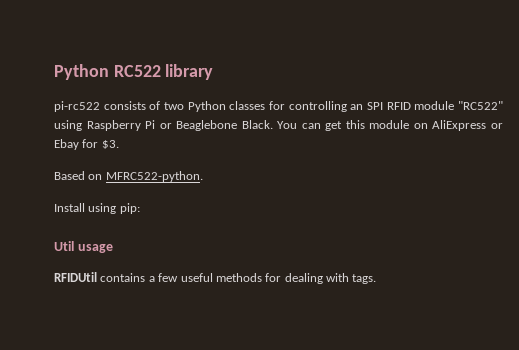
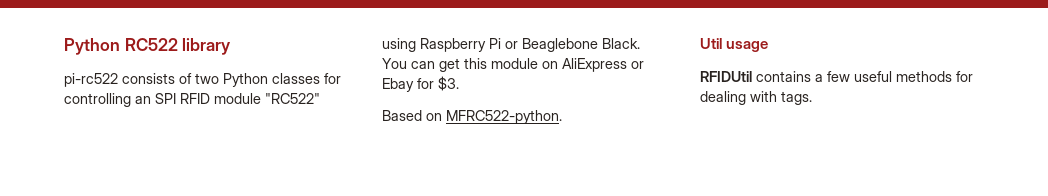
- Install using pip:

